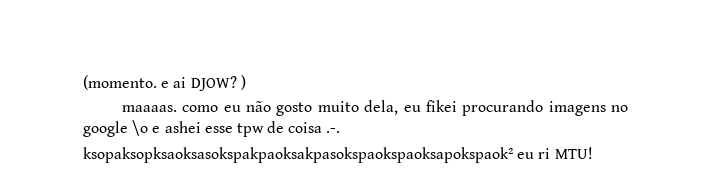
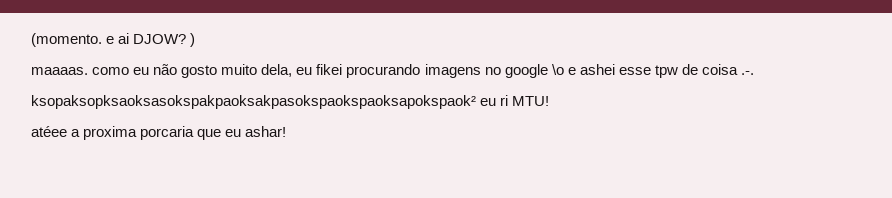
+ atéee a proxima porcaria que eu ashar!

